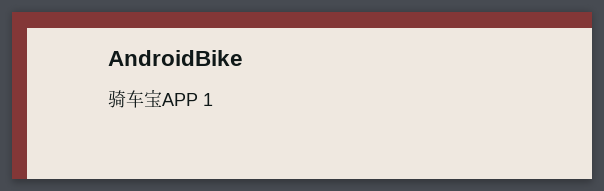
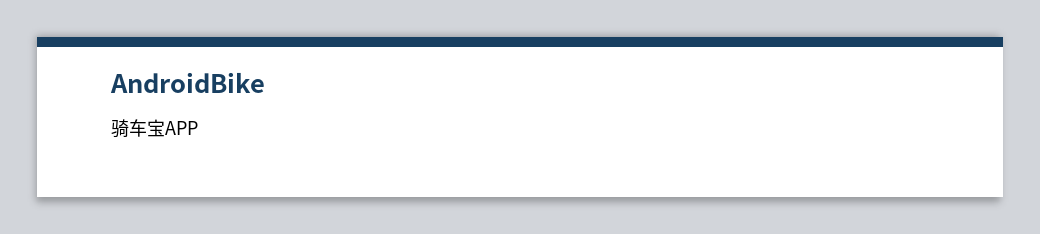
- 骑车宝APP 1
+ 骑车宝APP

